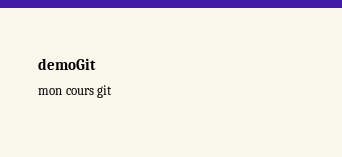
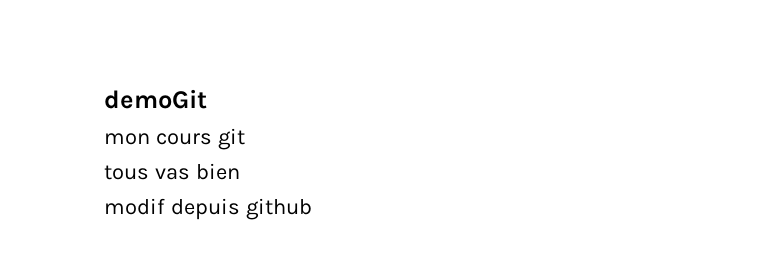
+ tous vas bien
+ modif depuis github

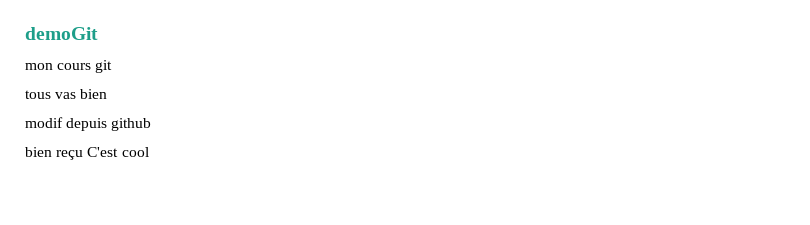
+ bien reçu C'est cool

